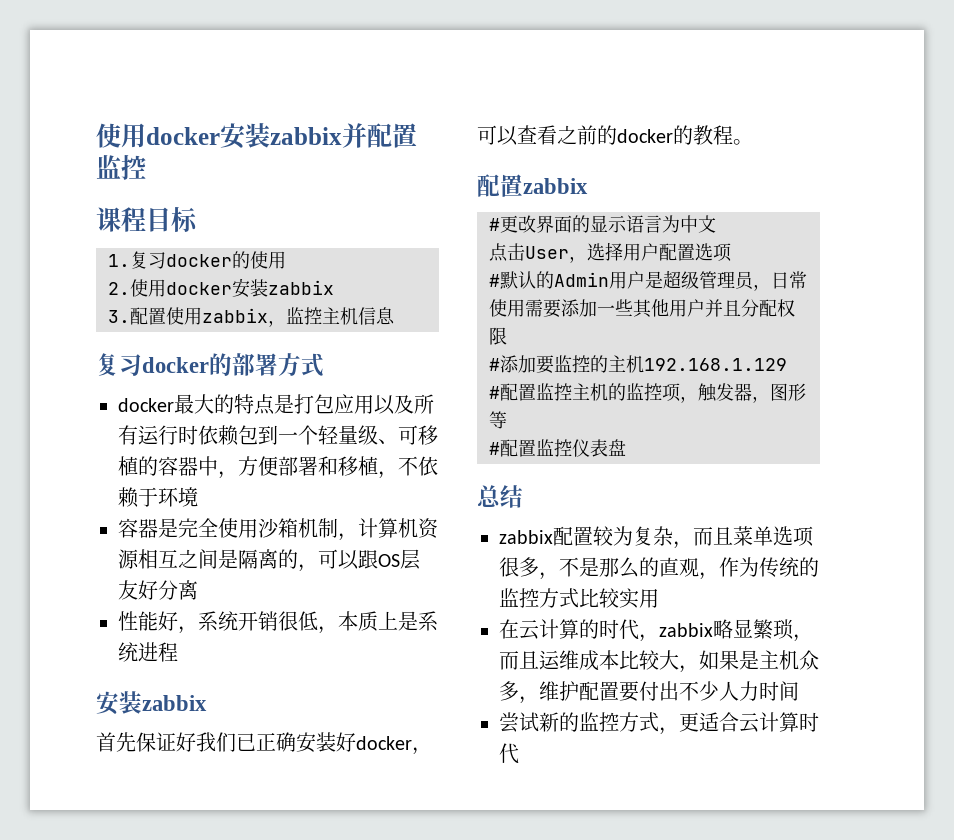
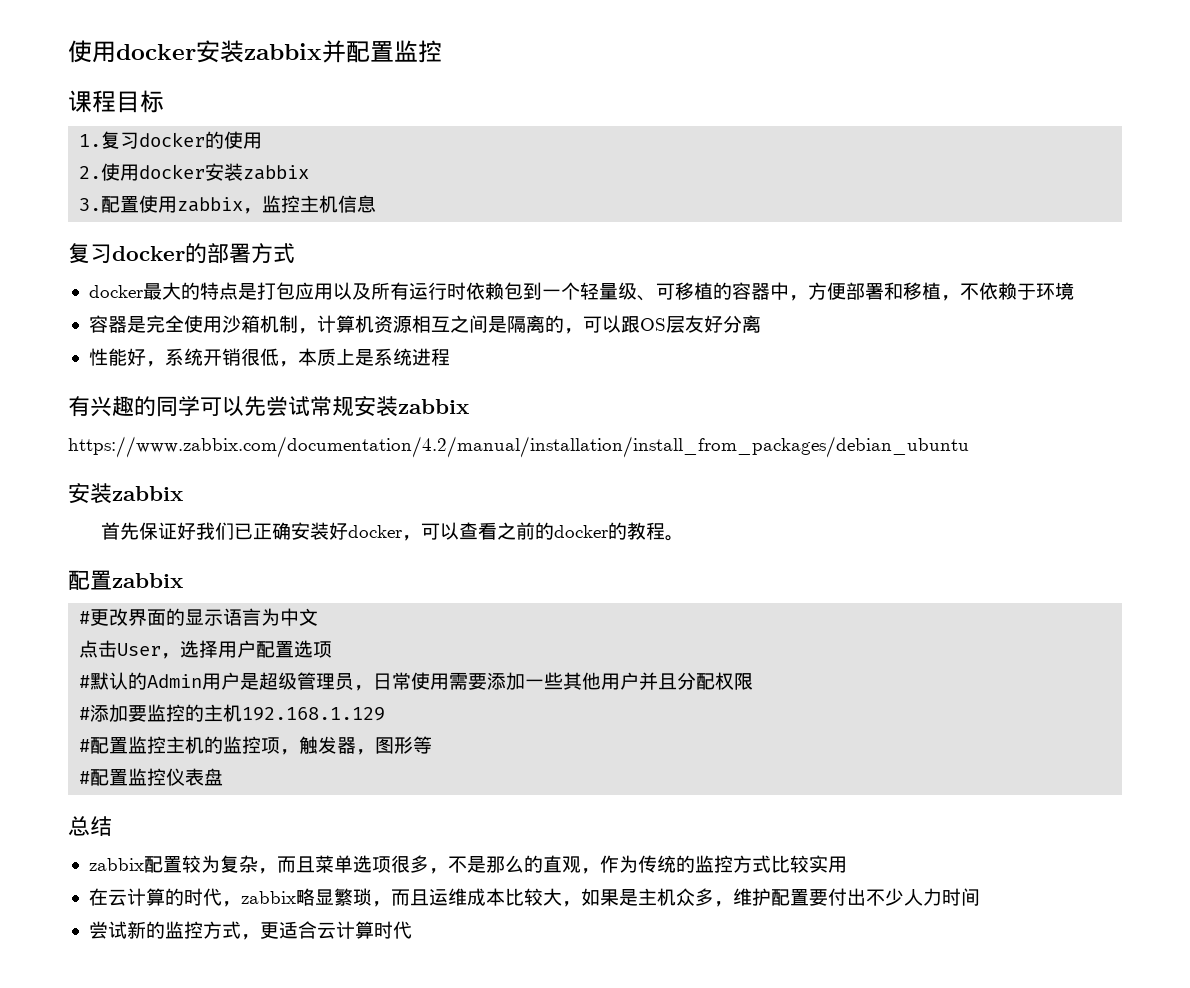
+ 有兴趣的同学可以先尝试常规安装zabbix
+ https://www.zabbix.com/documentation/4.2/manual/installation/install_from_packages/debian_ubuntu

